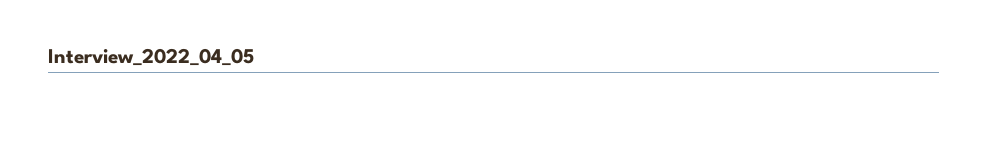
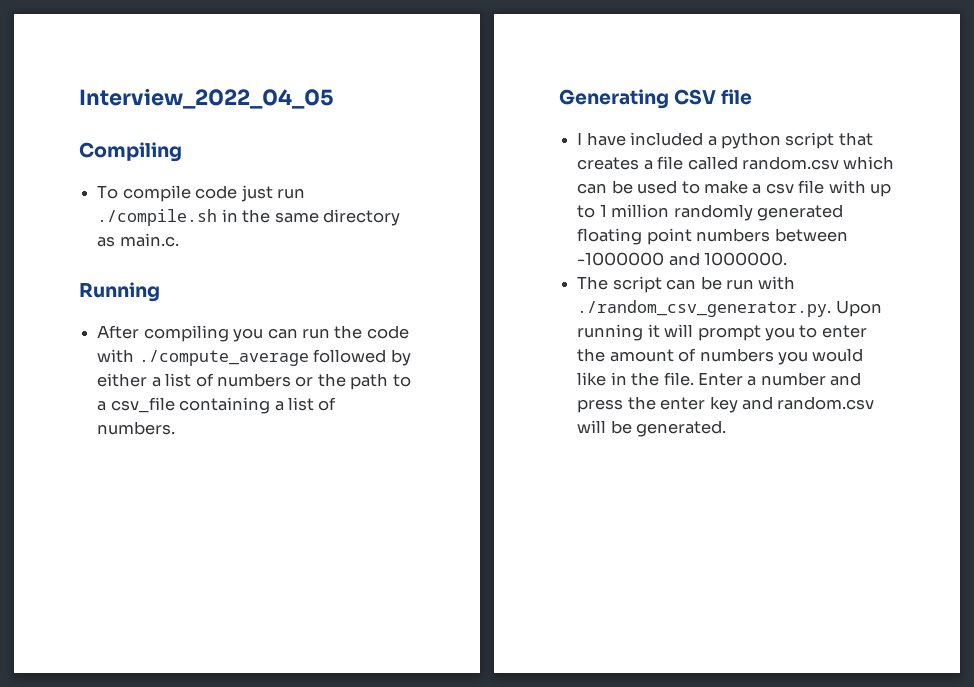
+ Compiling
+ To compile code just run ./compile.sh in the same directory as main.c.
+ Running
+ After compiling you can run the code with ./compute_average followed by either a list of numbers or the path to a csv_file containing a list of numbers.
+ Generating CSV file
+ I have included a python script that creates a file called random.csv which can be used to make a csv file with up to 1 million randomly generated floating point numbers between -1000000 and 1000000.
+ The script can be run with ./random_csv_generator.py. Upon running it will prompt you to enter the amount of numbers you would like in the file. Enter a number and press the enter key and random.csv will be generated.

